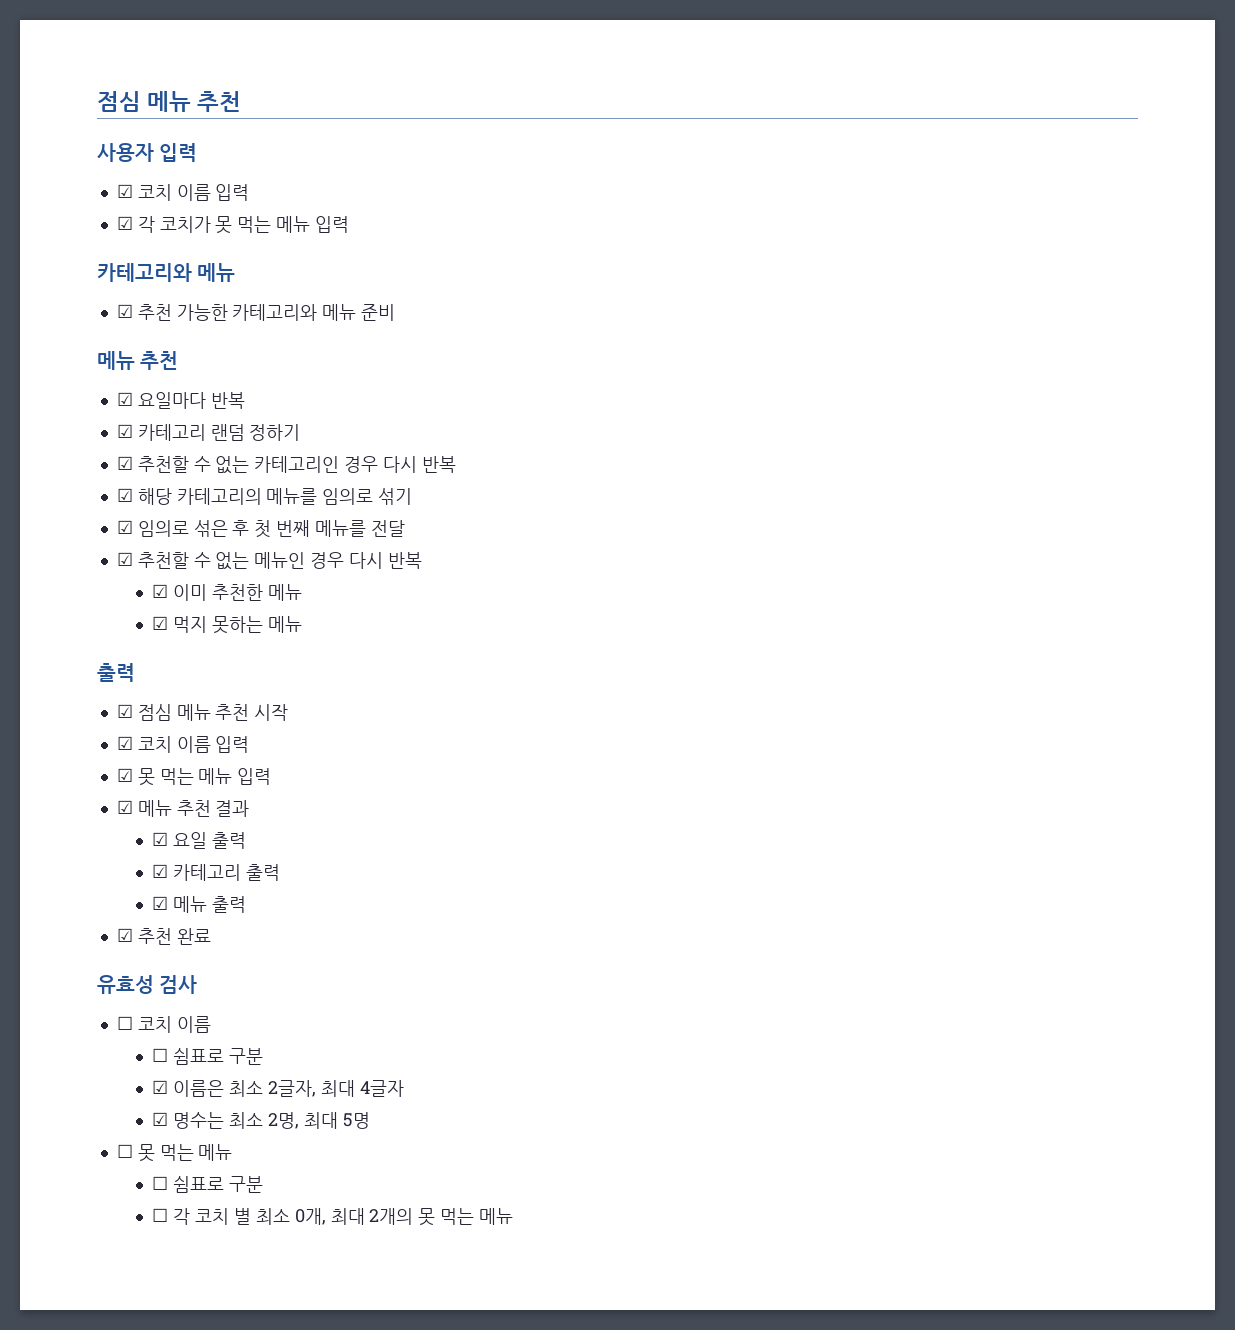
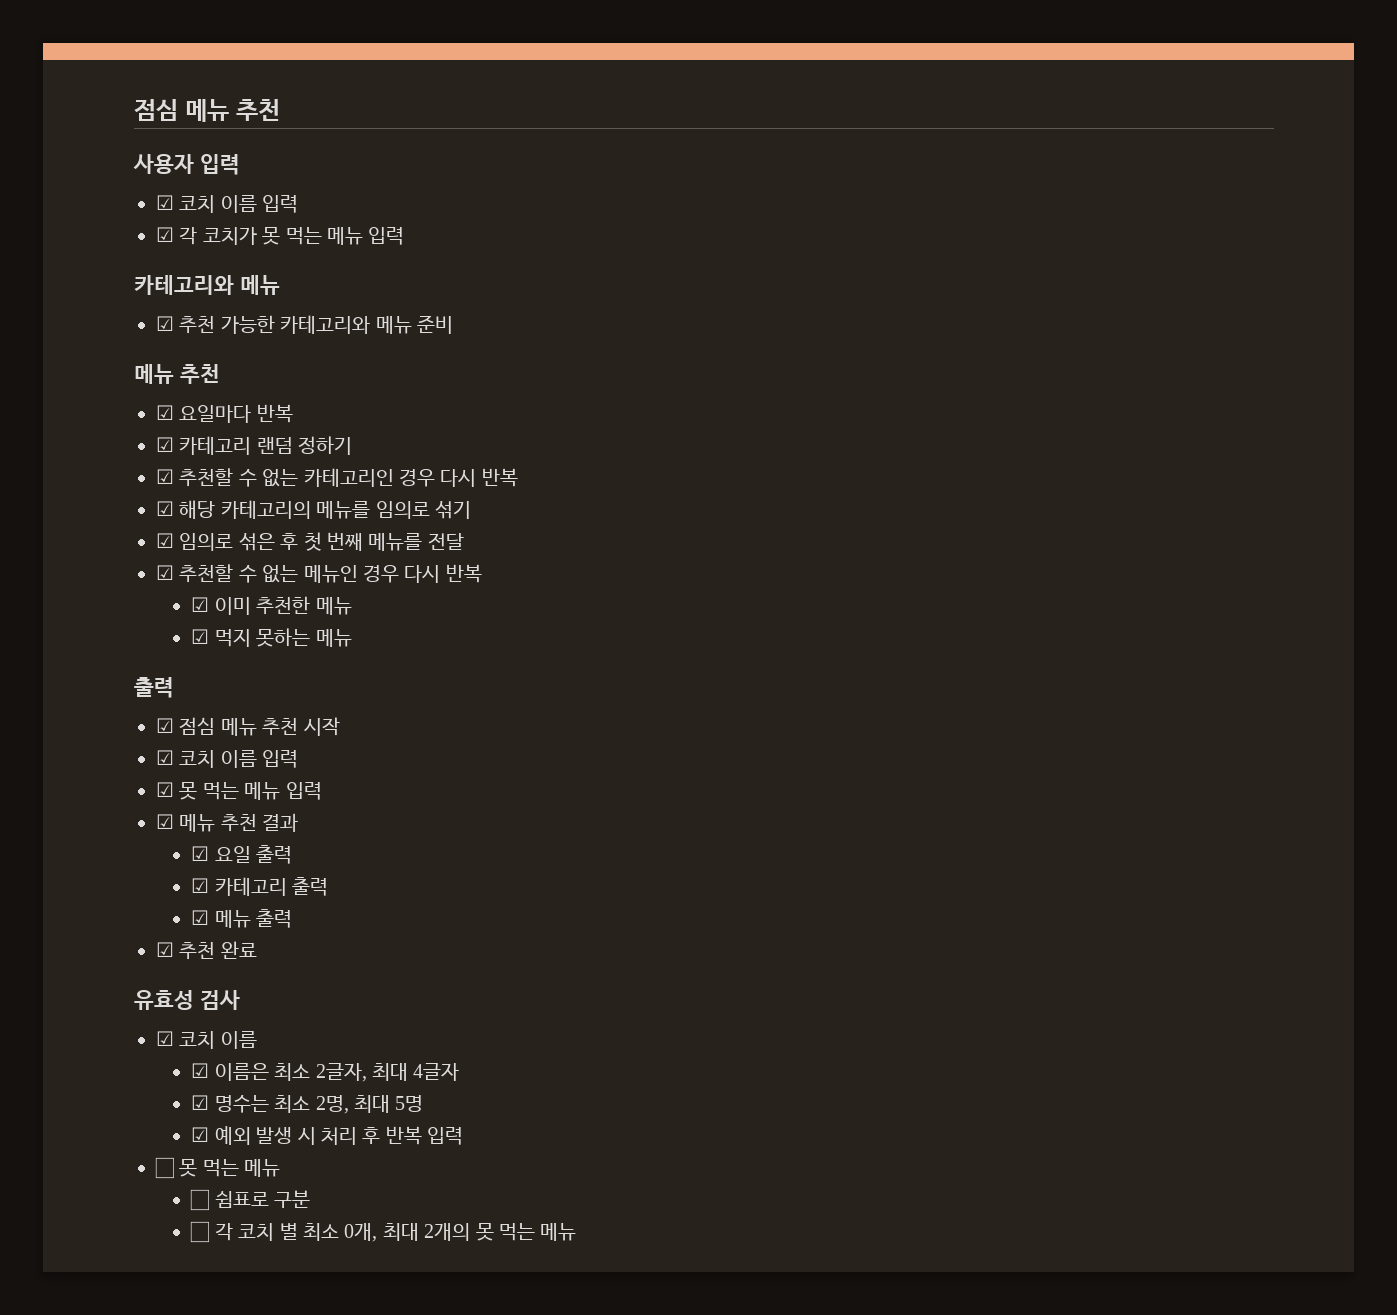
  유효성 검사
- ☐ 코치 이름
- ☐ 쉼표로 구분
+ ☑ 코치 이름
+ ☑ 예외 발생 시 처리 후 반복 입력

